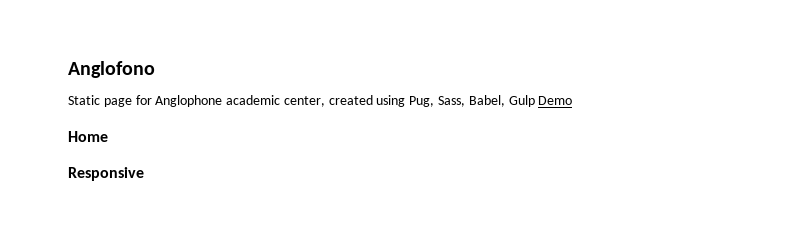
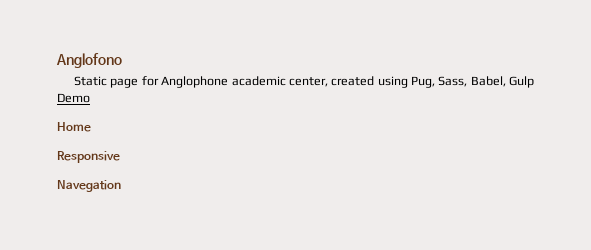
+ Navegation

